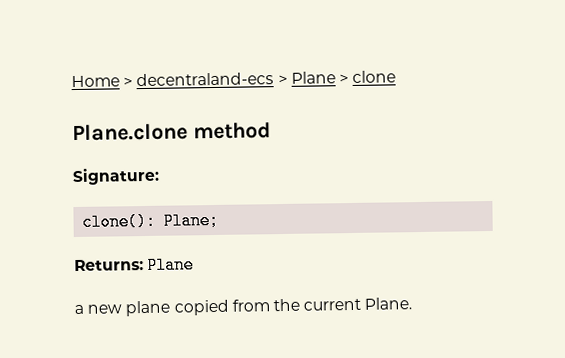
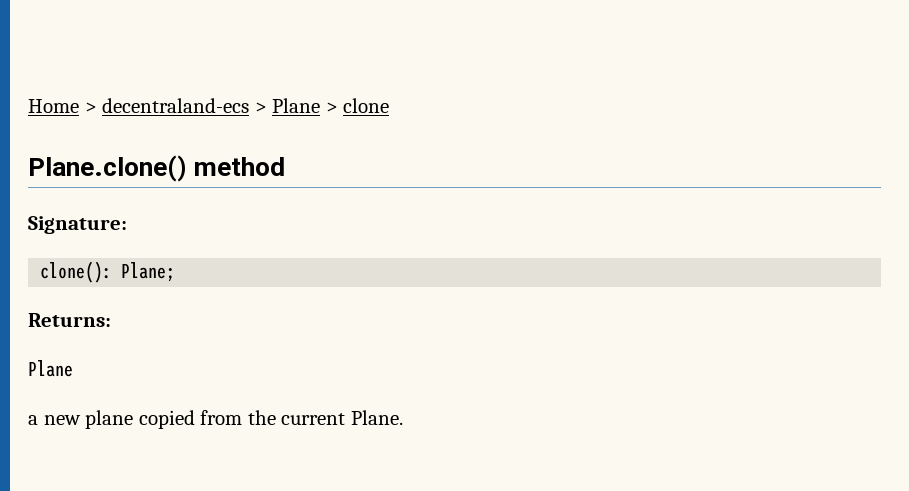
- Plane.clone method
+ Plane.clone() method
- Returns: Plane
+ Returns:
+ Plane

